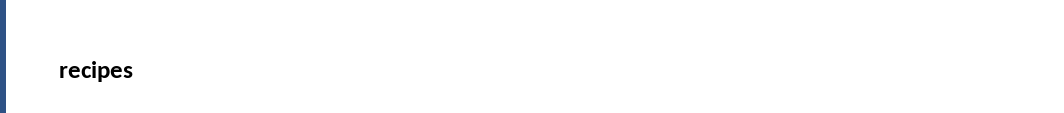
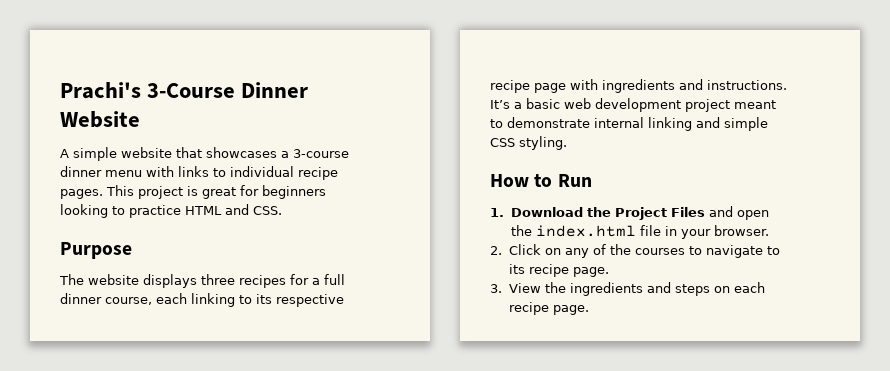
- recipes
+ Prachi's 3-Course Dinner Website
+ A simple website that showcases a 3-course dinner menu with links to individual recipe pages. This project is great for beginners looking to practice HTML and CSS.
+ Purpose
+ The website displays three recipes for a full dinner course, each linking to its respective recipe page with ingredients and instructions. It’s a basic web development project meant to demonstrate internal linking and simple CSS styling.
+ How to Run
+ 1. Download the Project Files and open the index.html file in your browser.
+ 2. Click on any of the courses to navigate to its recipe page.
+ 3. View the ingredients and steps on each recipe page.

